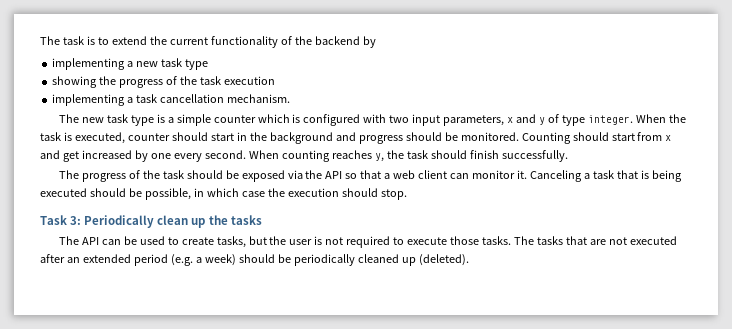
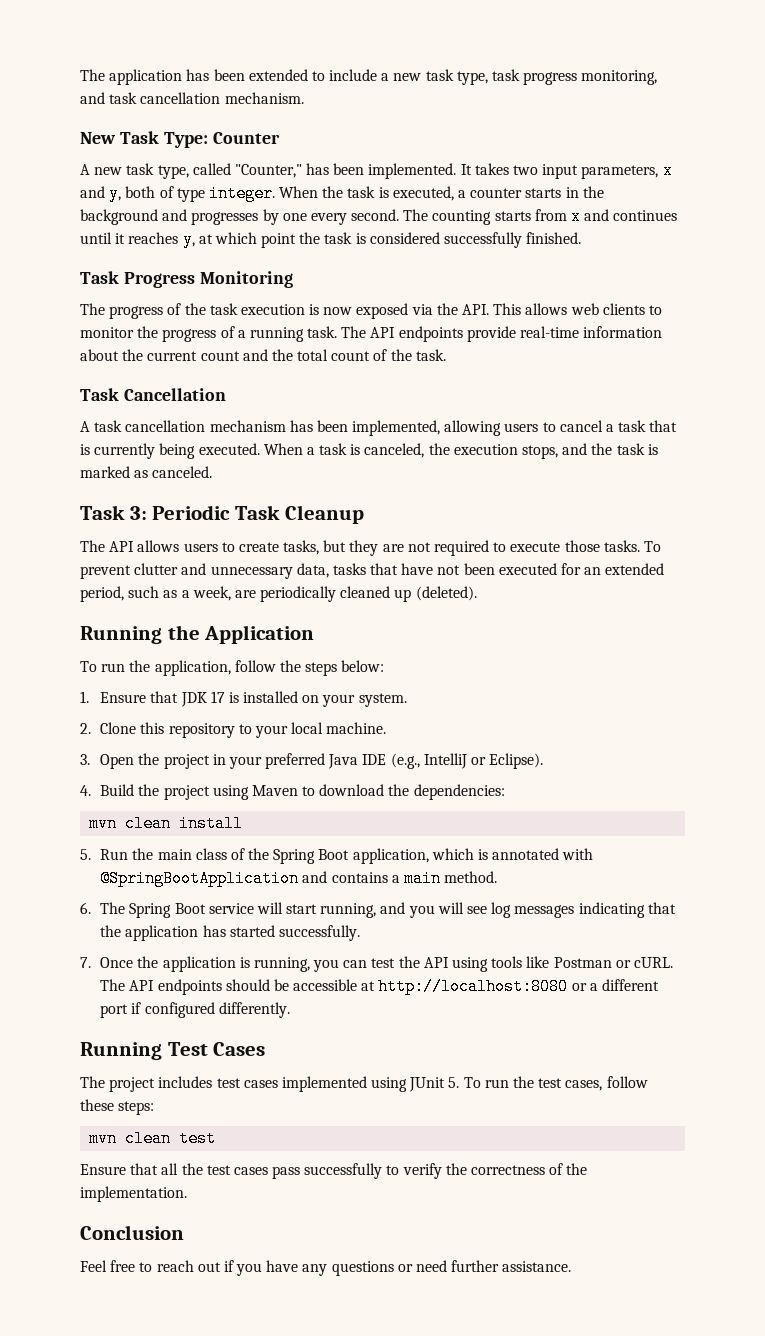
- The task is to extend the current functionality of the backend by
- implementing a new task type
- showing the progress of the task execution
- implementing a task cancellation mechanism.
- The new task type is a simple counter which is configured with two input parameters, x and y of type integer.
+ The application has been extended to include a new task type, task progress monitoring, and task cancellation mechanism.
+ New Task Type: Counter
+ A new task type, called "Counter," has been implemented. It takes two input parameters, x and y, both of type integer.
- When the task is executed, counter should start in the background and progress should be monitored. Counting should start from x and get increased by one every second. When counting reaches y, the task should finish successfully.
+ When the task is executed, a counter starts in the background and progresses by one every second. The counting starts from x and continues until it reaches y, at which point the task is considered successfully finished.
+ Task Progress Monitoring
- The progress of the task should be exposed via the API so that a web client can monitor it. Canceling a task that is being executed should be possible, in which case the execution should stop.
- Task 3: Periodically clean up the tasks
- The API can be used to create tasks, but the user is not required to execute those tasks.
+ The progress of the task execution is now exposed via the API. This allows web clients to monitor the progress of a running task. The API endpoints provide real-time information about the current count and the total count of the task.
+ Task Cancellation
+ A task cancellation mechanism has been implemented, allowing users to cancel a task that is currently being executed. When a task is canceled, the execution stops, and the task is marked as canceled.
+ Task 3: Periodic Task Cleanup
+ The API allows users to create tasks, but they are not required to execute those tasks.
- The tasks that are not executed after an extended period (e.g. a week) should be periodically cleaned up (deleted).
+ To prevent clutter and unnecessary data, tasks that have not been executed for an extended period, such as a week, are periodically cleaned up (deleted).
+ Running the Application
+ To run the application, follow the steps below:
+ 1. Ensure that JDK 17 is installed on your system.
+ 2. Clone this repository to your local machine.
+ 3. Open the project in your preferred Java IDE (e.g., IntelliJ or Eclipse).
+ 4. Build the project using Maven to download the dependencies:
+ mvn clean install
+ 5. Run the main class of the Spring Boot application, which is annotated with @SpringBootApplication and contains a main method.
+ 6. The Spring Boot service will start running, and you will see log messages indicating that the application has started successfully.
+ 7. Once the application is running, you can test the API using tools like Postman or cURL. The API endpoints should be accessible at http://localhost:8080 or a different port if configured differently.
+ Running Test Cases
+ The project includes test cases implemented using JUnit 5. To run the test cases, follow these steps:
+ mvn clean test
+ Ensure that all the test cases pass successfully to verify the correctness of the implementation.
+ Conclusion
+ Feel free to reach out if you have any questions or need further assistance.

